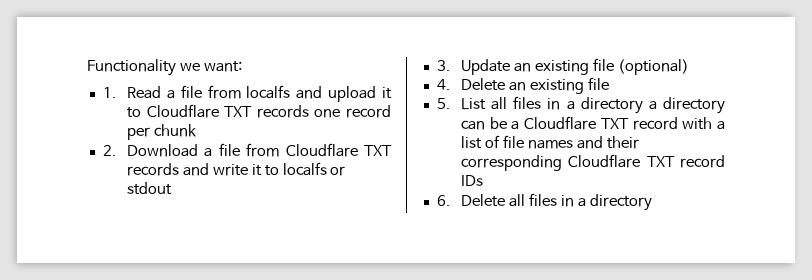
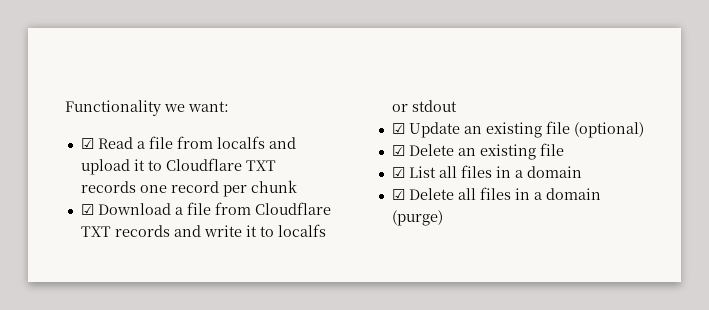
- 1. Read a file from localfs and upload it to Cloudflare TXT records one record per chunk
+ ☑ Read a file from localfs and upload it to Cloudflare TXT records one record per chunk
- 2. Download a file from Cloudflare TXT records and write it to localfs or stdout
+ ☑ Download a file from Cloudflare TXT records and write it to localfs or stdout
- 3. Update an existing file (optional)
+ ☑ Update an existing file (optional)
- 4. Delete an existing file
+ ☑ Delete an existing file
- 5. List all files in a directory a directory can be a Cloudflare TXT record with a list of file names and their corresponding Cloudflare TXT record IDs
- 6. Delete all files in a directory
+ ☑ List all files in a domain
+ ☑ Delete all files in a domain (purge)

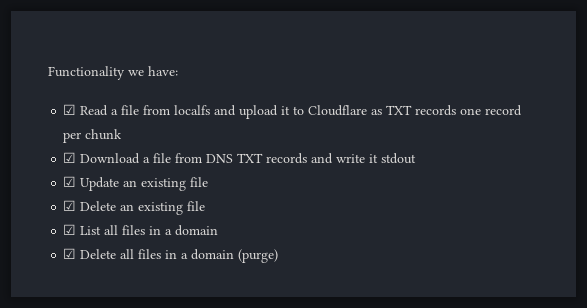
- Functionality we want:
+ Functionality we have:
- ☑ Read a file from localfs and upload it to Cloudflare TXT records one record per chunk
+ ☑ Read a file from localfs and upload it to Cloudflare as TXT records one record per chunk
- ☑ Download a file from Cloudflare TXT records and write it to localfs or stdout
+ ☑ Download a file from DNS TXT records and write it stdout
- ☑ Update an existing file (optional)
+ ☑ Update an existing file

